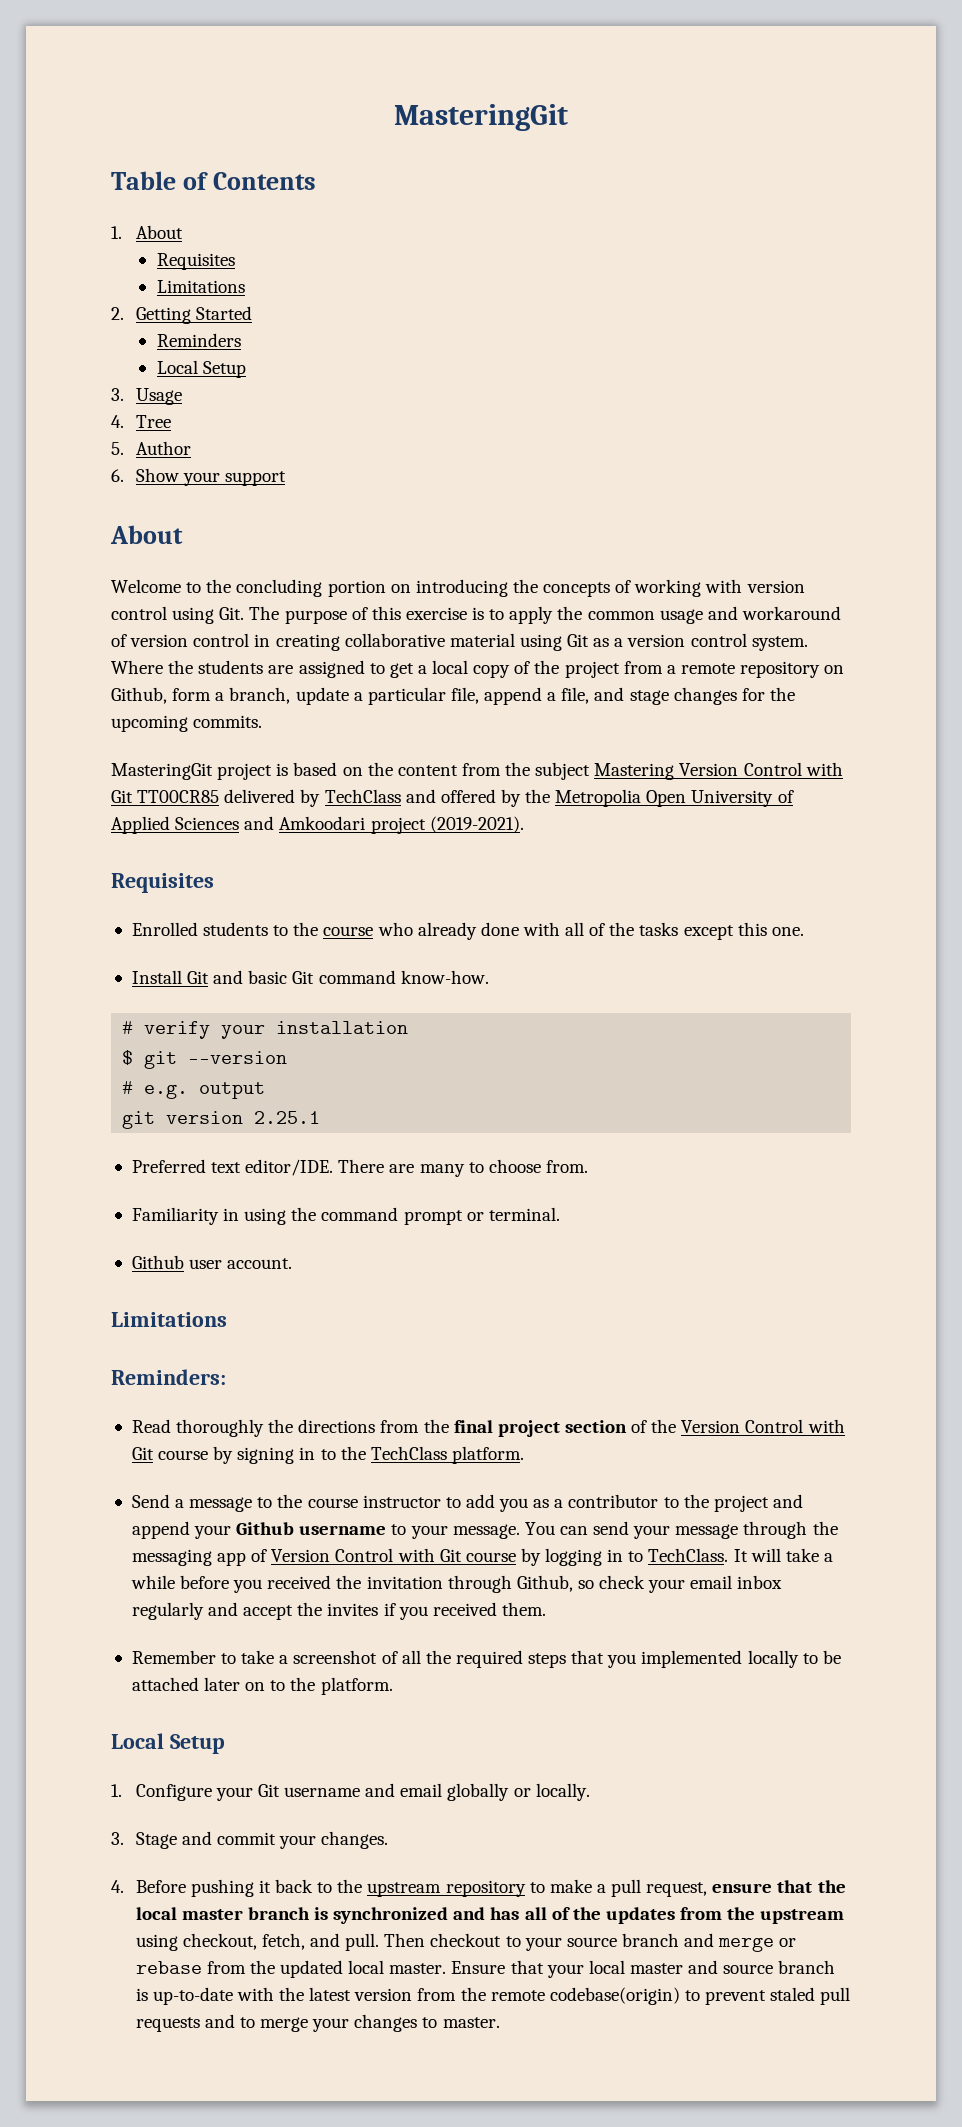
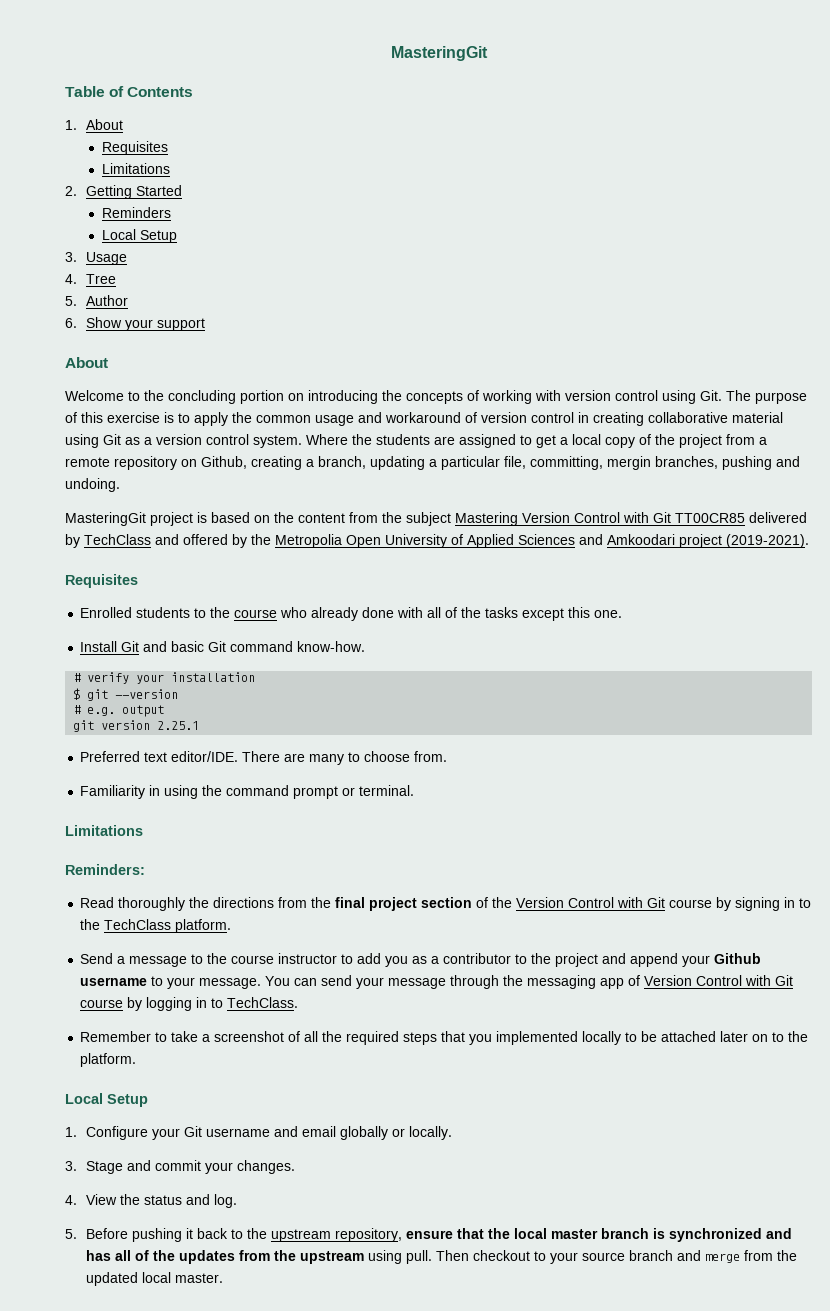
- Where the students are assigned to get a local copy of the project from a remote repository on Github, form a branch, update a particular file, append a file, and stage changes for the upcoming commits.
+ Where the students are assigned to get a local copy of the project from a remote repository on Github, creating a branch, updating a particular file, committing, mergin branches, pushing and undoing.
- Github user account.
- It will take a while before you received the invitation through Github, so check your email inbox regularly and accept the invites if you received them.
- 4. Before pushing it back to the upstream repository to make a pull request, ensure that the local master branch is synchronized and has all of the updates from the upstream using checkout, fetch, and pull.
+ 4. View the status and log.
+ 5. Before pushing it back to the upstream repository, ensure that the local master branch is synchronized and has all of the updates from the upstream using pull.
- Then checkout to your source branch and merge or rebase from the updated local master. Ensure that your local master and source branch is up-to-date with the latest version from the remote codebase(origin) to prevent staled pull requests and to merge your changes to master.
+ Then checkout to your source branch and merge from the updated local master.

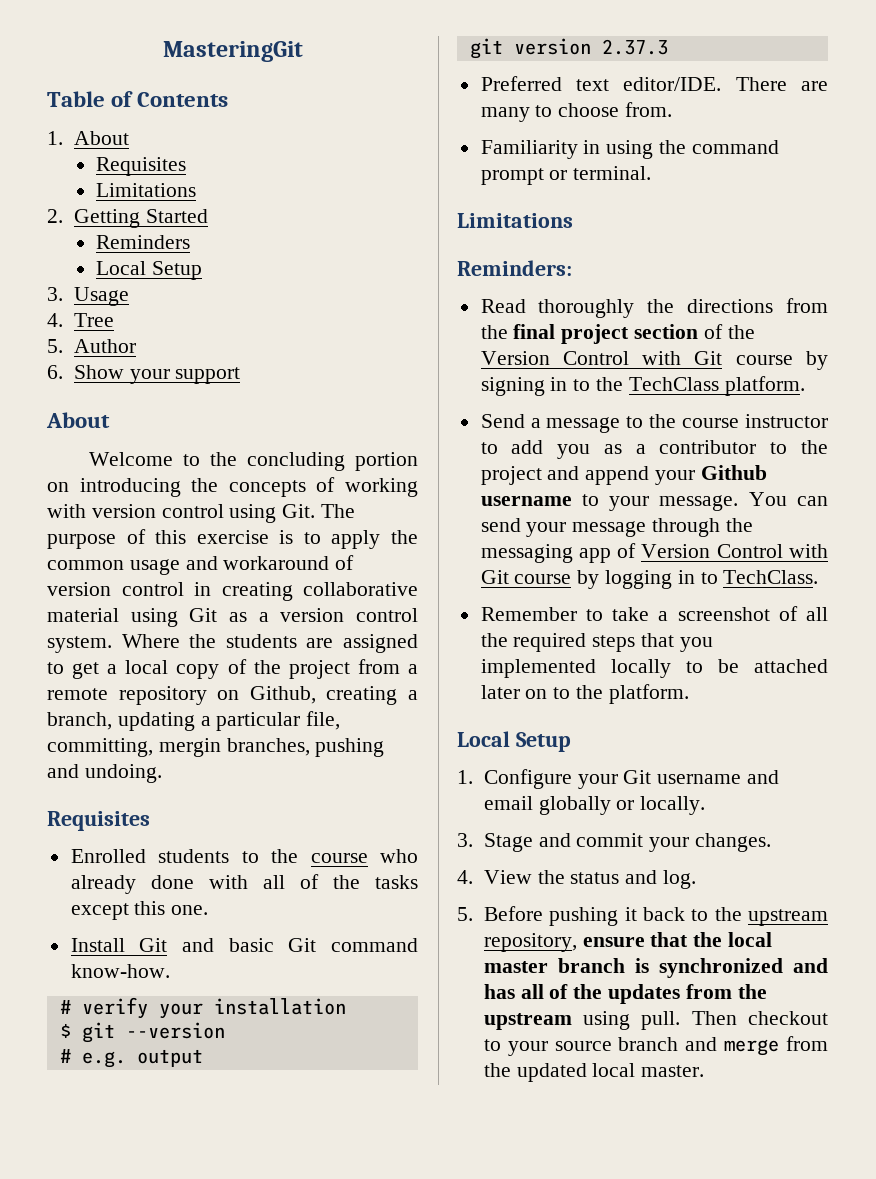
- MasteringGit project is based on the content from the subject Mastering Version Control with Git TT00CR85 delivered by TechClass and offered by the Metropolia Open University of Applied Sciences and Amkoodari project (2019-2021).
- git version 2.25.1
+ git version 2.37.3

